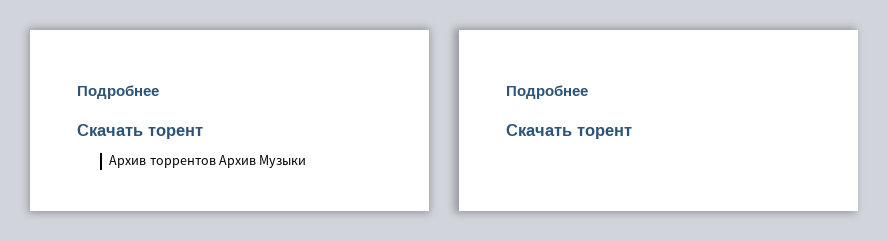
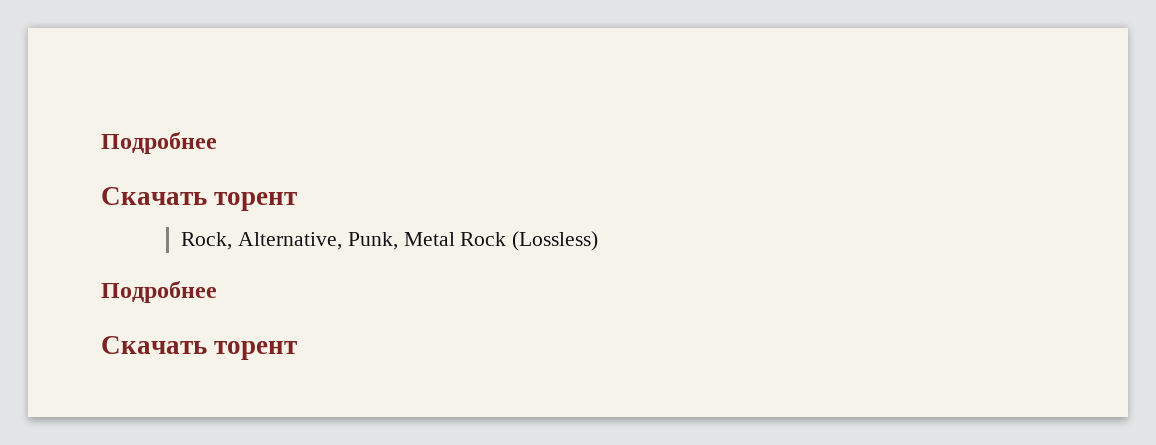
- Архив торрентов Архив Музыки
+ Rock, Alternative, Punk, Metal Rock (Lossless)

